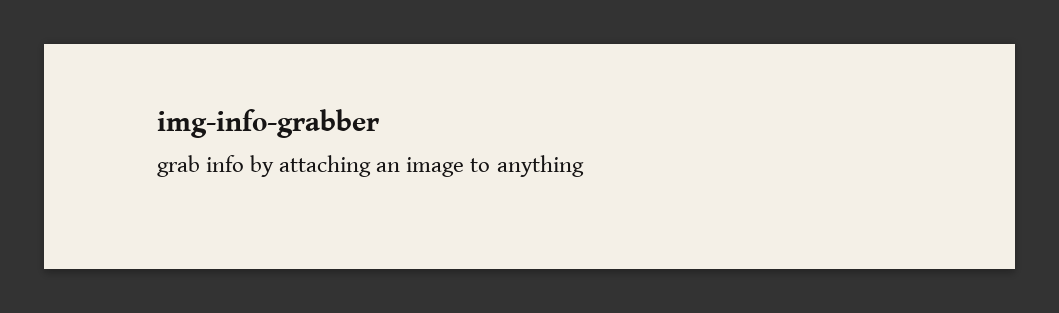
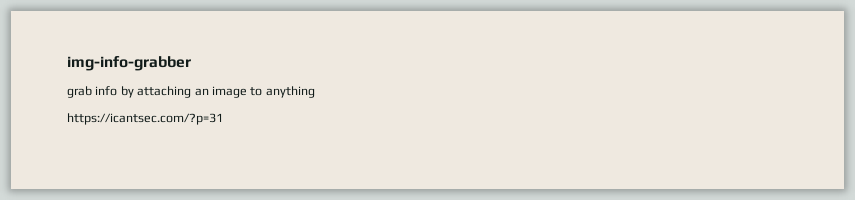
+ https://icantsec.com/?p=31

